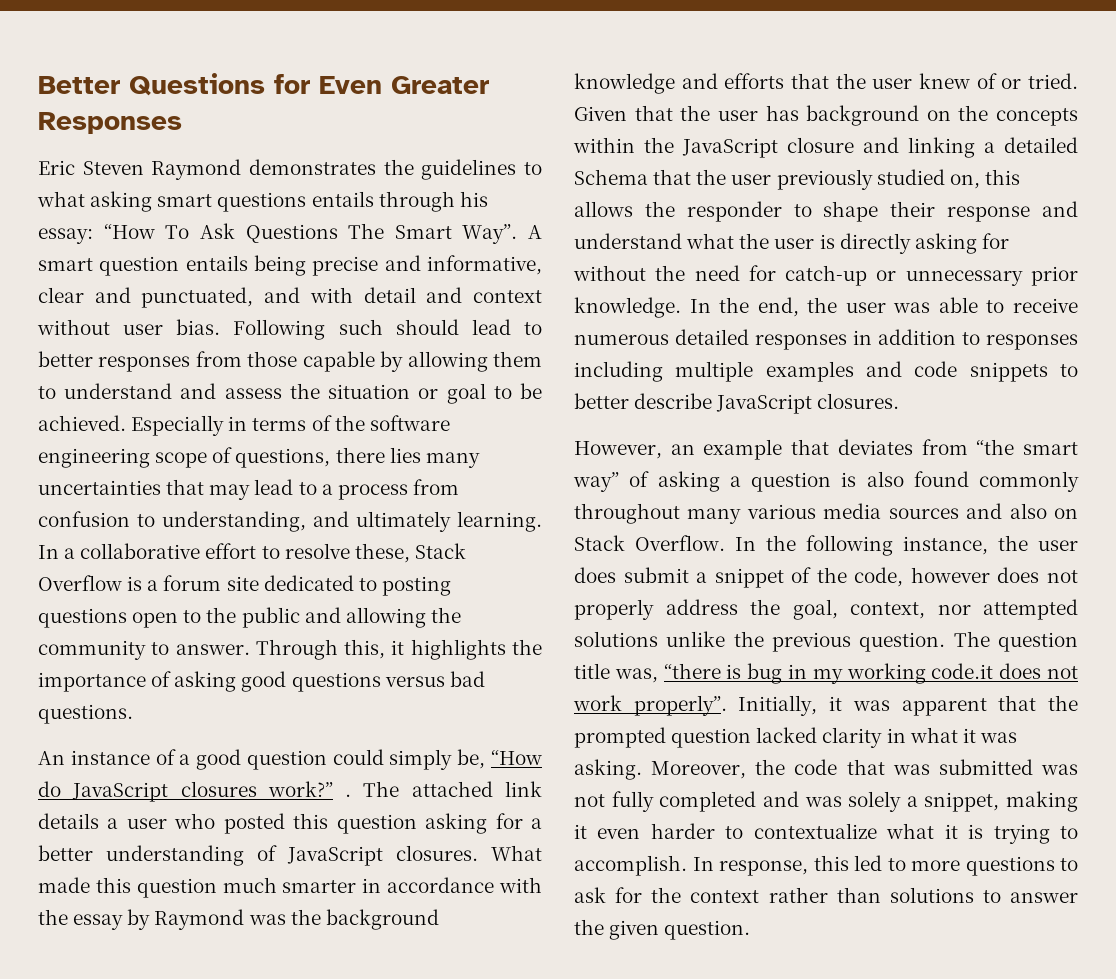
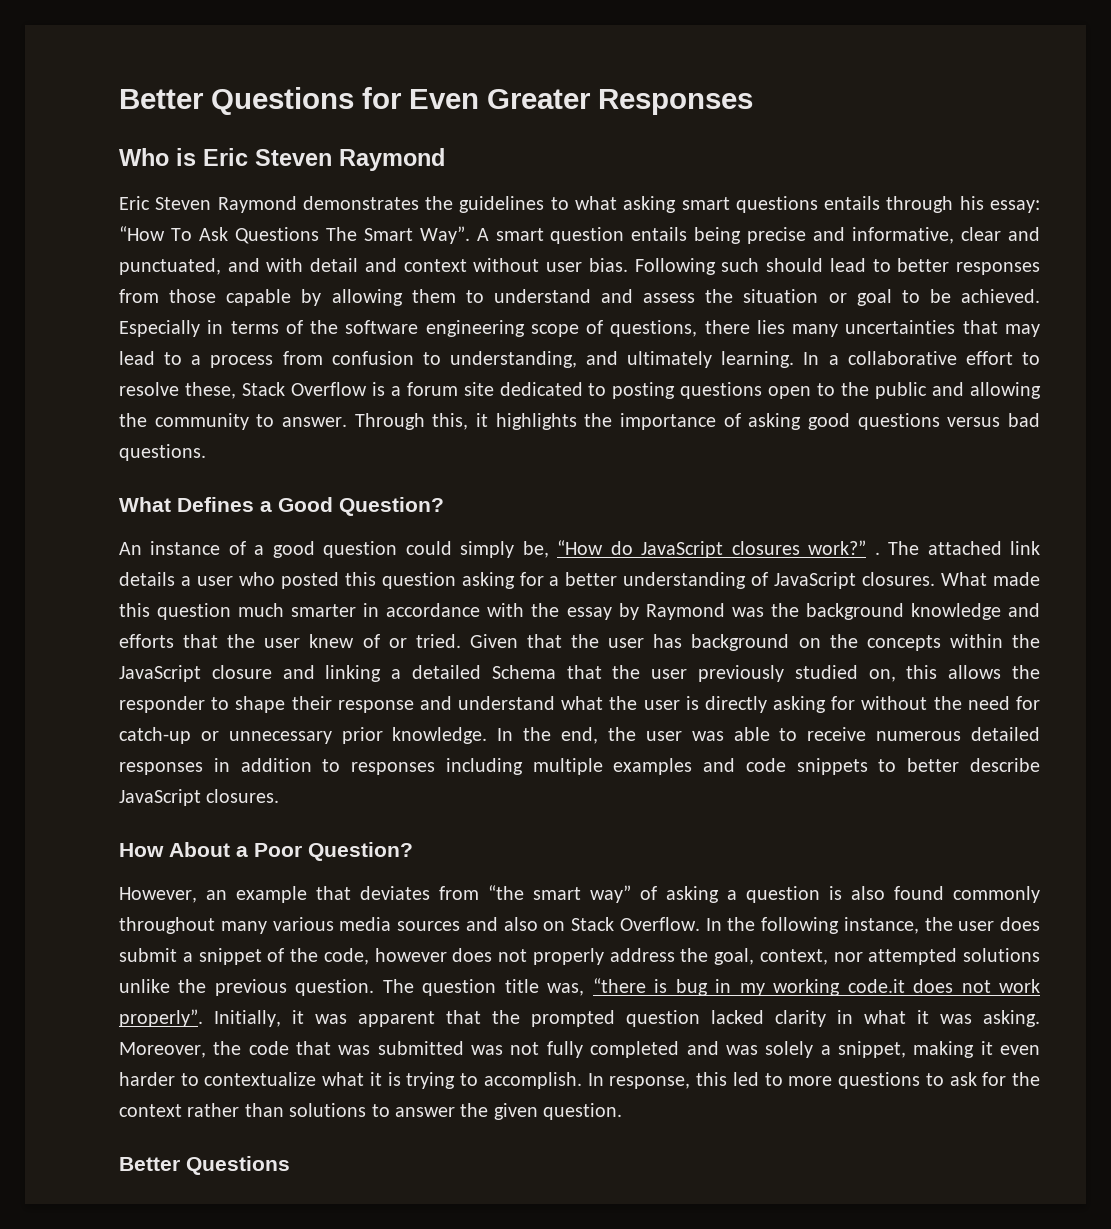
+ Who is Eric Steven Raymond
+ What Defines a Good Question?
+ How About a Poor Question?
  In response, this led to more questions to ask for the context rather than solutions to answer the given question.
+ Better Questions

